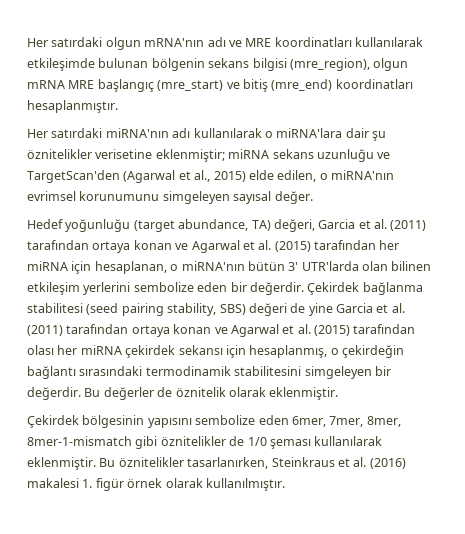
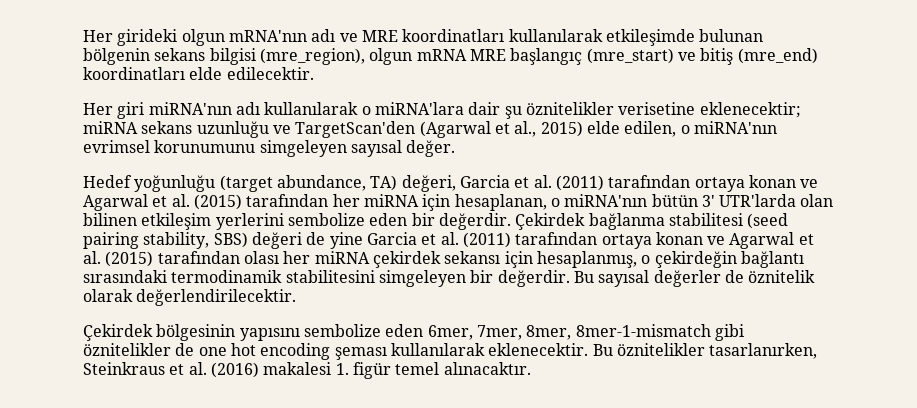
- Her satırdaki olgun mRNA'nın adı ve MRE koordinatları kullanılarak etkileşimde bulunan bölgenin sekans bilgisi (mre_region), olgun mRNA MRE başlangıç (mre_start) ve bitiş (mre_end) koordinatları hesaplanmıştır.
- Her satırdaki miRNA'nın adı kullanılarak o miRNA'lara dair şu öznitelikler verisetine eklenmiştir; miRNA sekans uzunluğu ve TargetScan'den (Agarwal et al., 2015) elde edilen, o miRNA'nın evrimsel korunumunu simgeleyen sayısal değer.
+ Her girideki olgun mRNA'nın adı ve MRE koordinatları kullanılarak etkileşimde bulunan bölgenin sekans bilgisi (mre_region), olgun mRNA MRE başlangıç (mre_start) ve bitiş (mre_end) koordinatları elde edilecektir.
+ Her giri miRNA'nın adı kullanılarak o miRNA'lara dair şu öznitelikler verisetine eklenecektir; miRNA sekans uzunluğu ve TargetScan'den (Agarwal et al., 2015) elde edilen, o miRNA'nın evrimsel korunumunu simgeleyen sayısal değer.
- Bu değerler de öznitelik olarak eklenmiştir.
+ Bu sayısal değerler de öznitelik olarak değerlendirilecektir.
- Çekirdek bölgesinin yapısını sembolize eden 6mer, 7mer, 8mer, 8mer-1-mismatch gibi öznitelikler de 1/0 şeması kullanılarak eklenmiştir.
+ Çekirdek bölgesinin yapısını sembolize eden 6mer, 7mer, 8mer, 8mer-1-mismatch gibi öznitelikler de one hot encoding şeması kullanılarak eklenecektir.
- Bu öznitelikler tasarlanırken, Steinkraus et al. (2016) makalesi 1. figür örnek olarak kullanılmıştır.
+ Bu öznitelikler tasarlanırken, Steinkraus et al. (2016) makalesi 1. figür temel alınacaktır.

